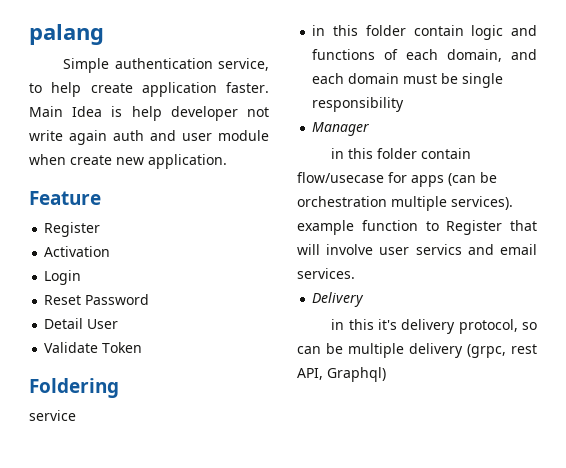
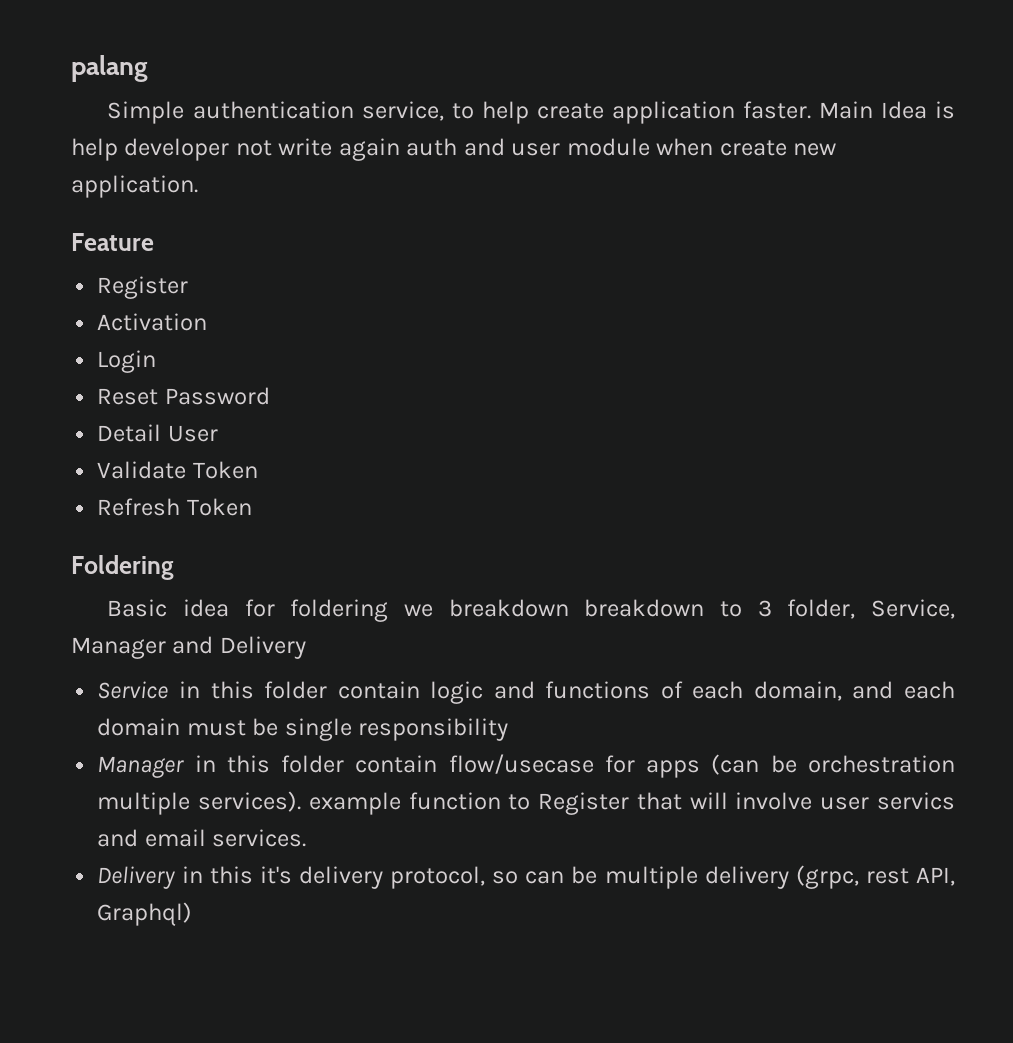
+ Refresh Token
- service
- in this folder contain logic and functions of each domain, and each domain must be single responsibility
+ Basic idea for foldering we breakdown breakdown to 3 folder, Service, Manager and Delivery
+ Service in this folder contain logic and functions of each domain, and each domain must be single responsibility
- Manager
- in this folder contain flow/usecase for apps (can be orchestration multiple services). example function to Register that will involve user servics and email services.
+ Manager in this folder contain flow/usecase for apps (can be orchestration multiple services). example function to Register that will involve user servics and email services.
- Delivery
- in this it's delivery protocol, so can be multiple delivery (grpc, rest API, Graphql)
+ Delivery in this it's delivery protocol, so can be multiple delivery (grpc, rest API, Graphql)

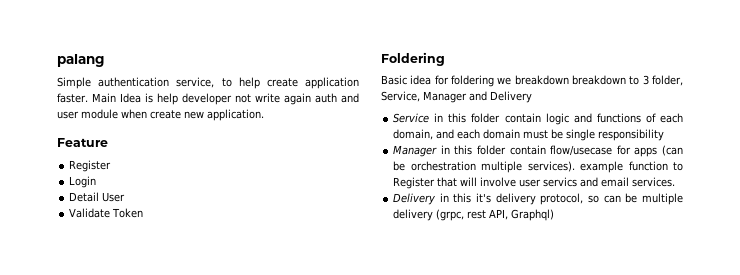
- Activation
- Reset Password
- Refresh Token

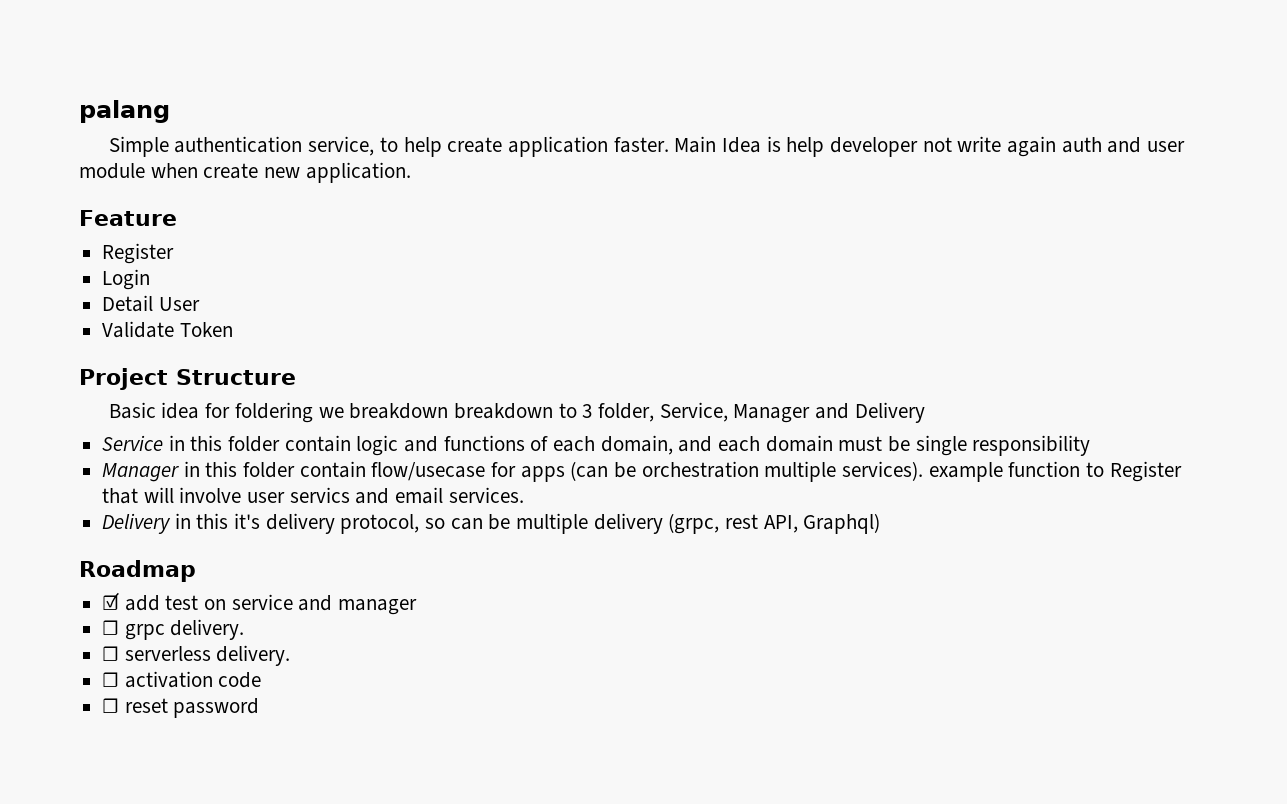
- Foldering
+ Project Structure
+ Roadmap
+ ☑ add test on service and manager
+ ☐ grpc delivery.
+ ☐ serverless delivery.
+ ☐ activation code
+ ☐ reset password

